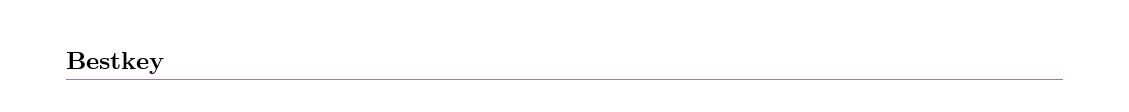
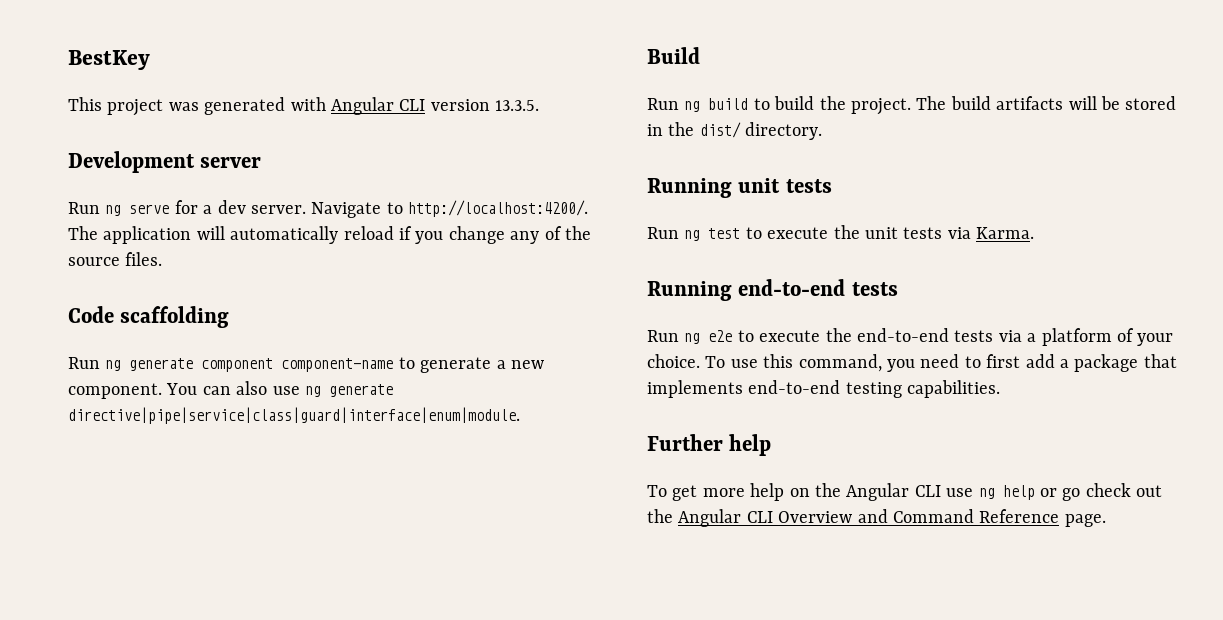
- Bestkey
+ BestKey
+ This project was generated with Angular CLI version 13.3.5.
+ Development server
+ Run ng serve for a dev server. Navigate to http://localhost:4200/. The application will automatically reload if you change any of the source files.
+ Code scaffolding
+ Run ng generate component component-name to generate a new component. You can also use ng generate directive|pipe|service|class|guard|interface|enum|module.
+ Build
+ Run ng build to build the project. The build artifacts will be stored in the dist/ directory.
+ Running unit tests
+ Run ng test to execute the unit tests via Karma.
+ Running end-to-end tests
+ Run ng e2e to execute the end-to-end tests via a platform of your choice. To use this command, you need to first add a package that implements end-to-end testing capabilities.
+ Further help
+ To get more help on the Angular CLI use ng help or go check out the Angular CLI Overview and Command Reference page.

